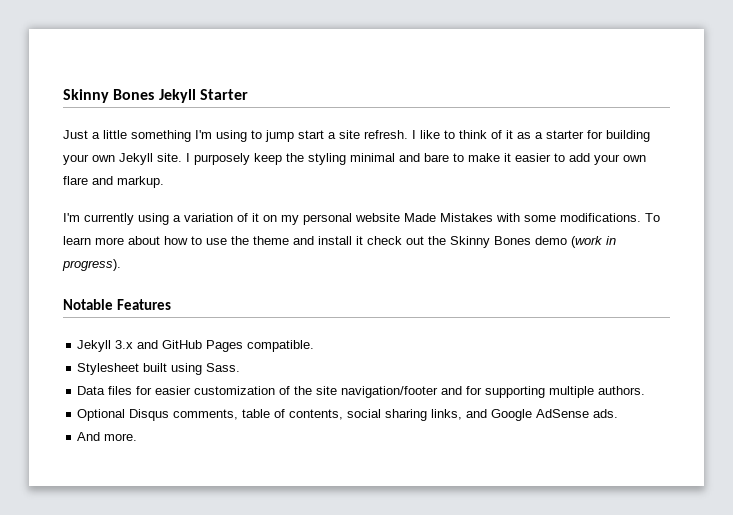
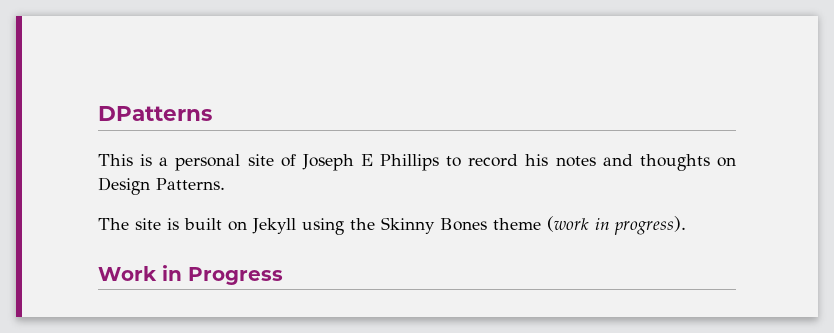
- Skinny Bones Jekyll Starter
- Just a little something I'm using to jump start a site refresh. I like to think of it as a starter for building your own Jekyll site. I purposely keep the styling minimal and bare to make it easier to add your own flare and markup.
- I'm currently using a variation of it on my personal website Made Mistakes with some modifications. To learn more about how to use the theme and install it check out the Skinny Bones demo (work in progress).
+ DPatterns
+ This is a personal site of Joseph E Phillips to record his notes and thoughts on Design Patterns.
+ The site is built on Jekyll using the Skinny Bones theme (work in progress).
- Notable Features
- Jekyll 3.x and GitHub Pages compatible.
- Stylesheet built using Sass.
- Data files for easier customization of the site navigation/footer and for supporting multiple authors.
- Optional Disqus comments, table of contents, social sharing links, and Google AdSense ads.
- And more.
+ Work in Progress

